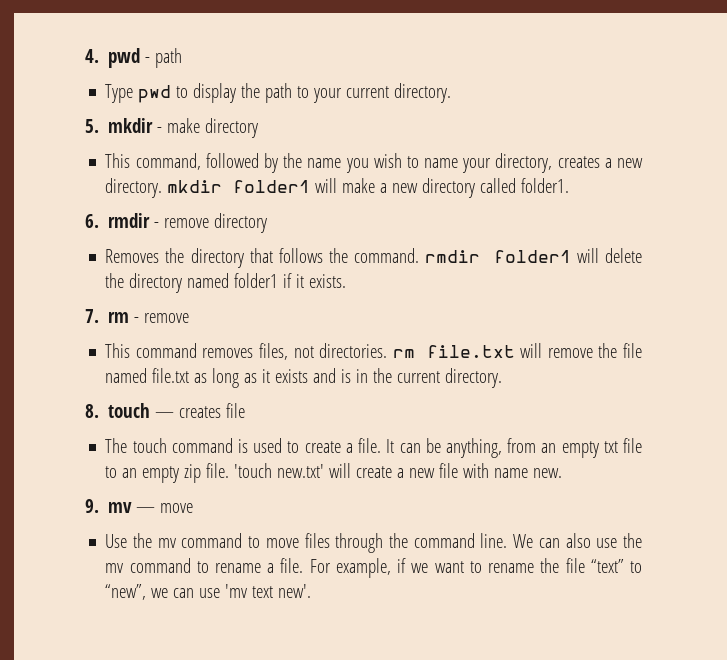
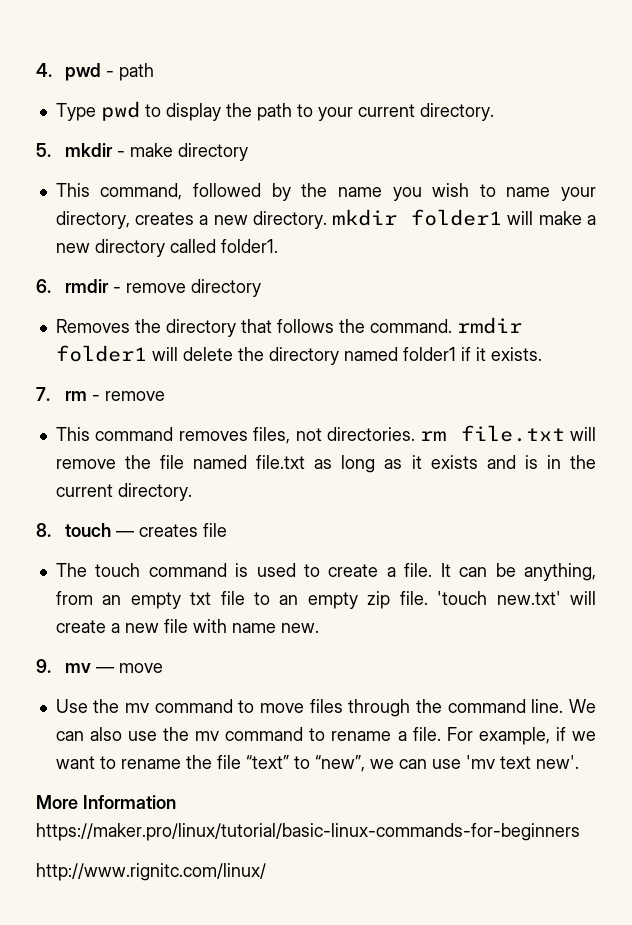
+ More Information https://maker.pro/linux/tutorial/basic-linux-commands-for-beginners
+ http://www.rignitc.com/linux/

